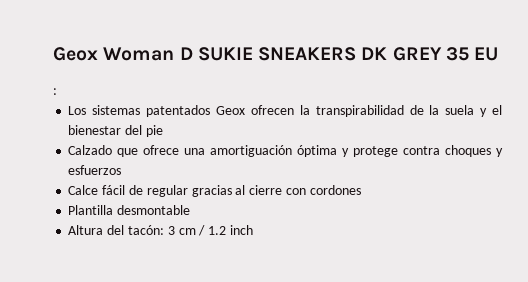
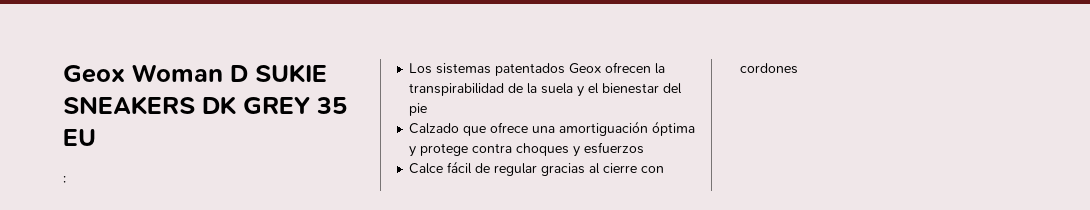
- Plantilla desmontable
- Altura del tacón: 3 cm / 1.2 inch

